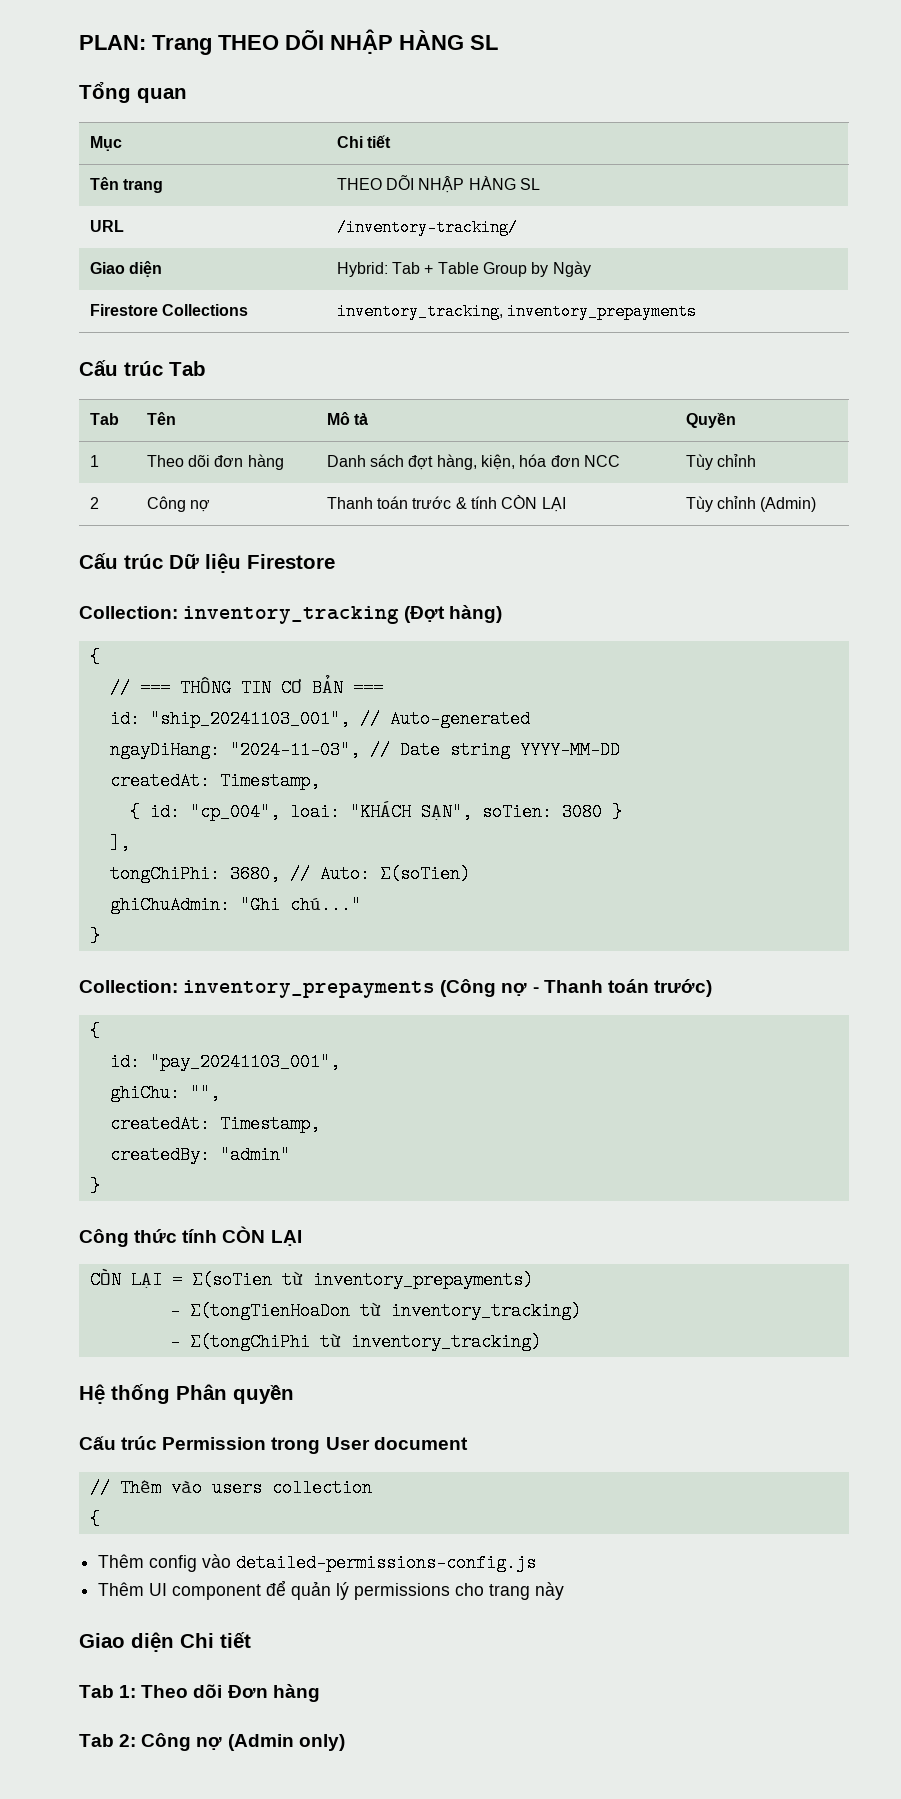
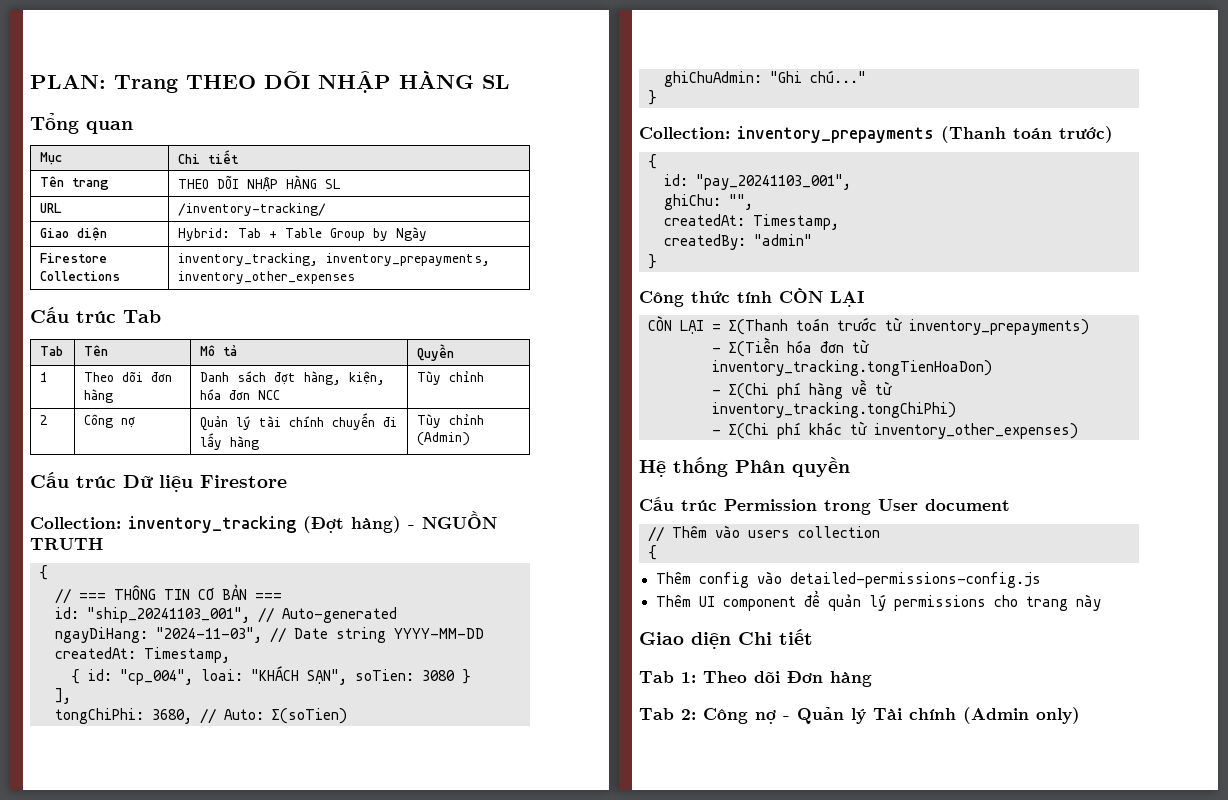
- Firestore Collections | inventory_tracking, inventory_prepayments
+ Firestore Collections | inventory_tracking, inventory_prepayments, inventory_other_expenses
- 2 | Công nợ | Thanh toán trước & tính CÒN LẠI | Tùy chỉnh (Admin)
+ 2 | Công nợ | Quản lý tài chính chuyến đi lấy hàng | Tùy chỉnh (Admin)
- Collection: inventory_tracking (Đợt hàng)
+ Collection: inventory_tracking (Đợt hàng) - NGUỒN TRUTH
- Collection: inventory_prepayments (Công nợ - Thanh toán trước)
+ Collection: inventory_prepayments (Thanh toán trước)
- CÒN LẠI = Σ(soTien từ inventory_prepayments)
+ CÒN LẠI = Σ(Thanh toán trước từ inventory_prepayments)
- - Σ(tongTienHoaDon từ inventory_tracking)
- - Σ(tongChiPhi từ inventory_tracking)
+ - Σ(Tiền hóa đơn từ inventory_tracking.tongTienHoaDon)
+ - Σ(Chi phí hàng về từ inventory_tracking.tongChiPhi)
+ - Σ(Chi phí khác từ inventory_other_expenses)
- Tab 2: Công nợ (Admin only)
+ Tab 2: Công nợ - Quản lý Tài chính (Admin only)

